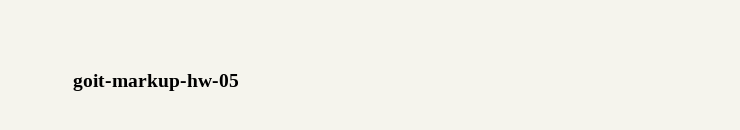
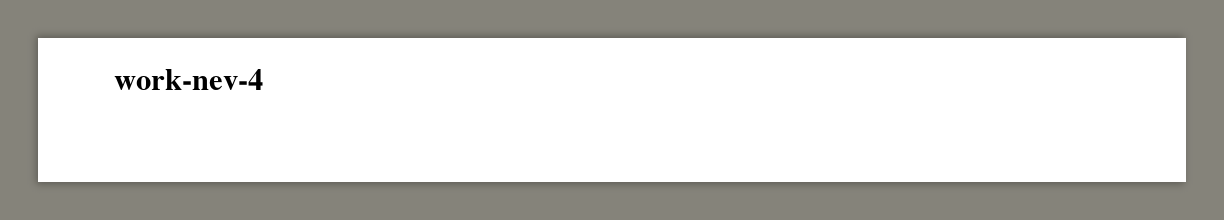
- goit-markup-hw-05
+ work-nev-4

